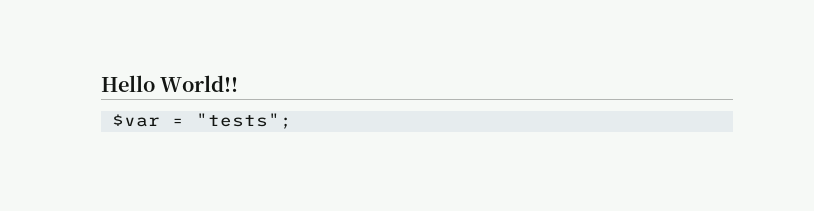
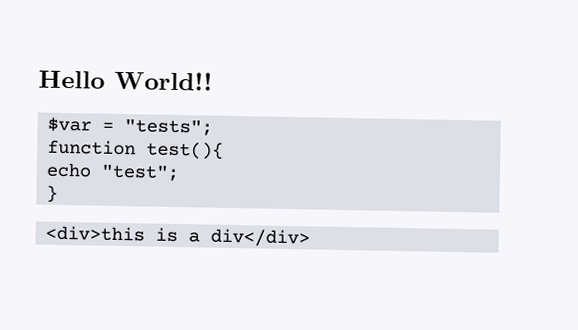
+ function test(){
+ echo "test";
+ }
+ <div>this is a div</div>

